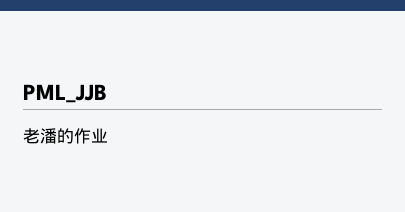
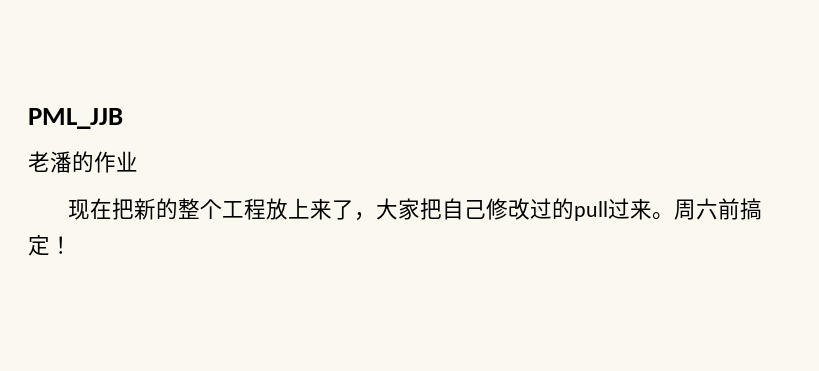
+ 现在把新的整个工程放上来了，大家把自己修改过的pull过来。周六前搞定！

